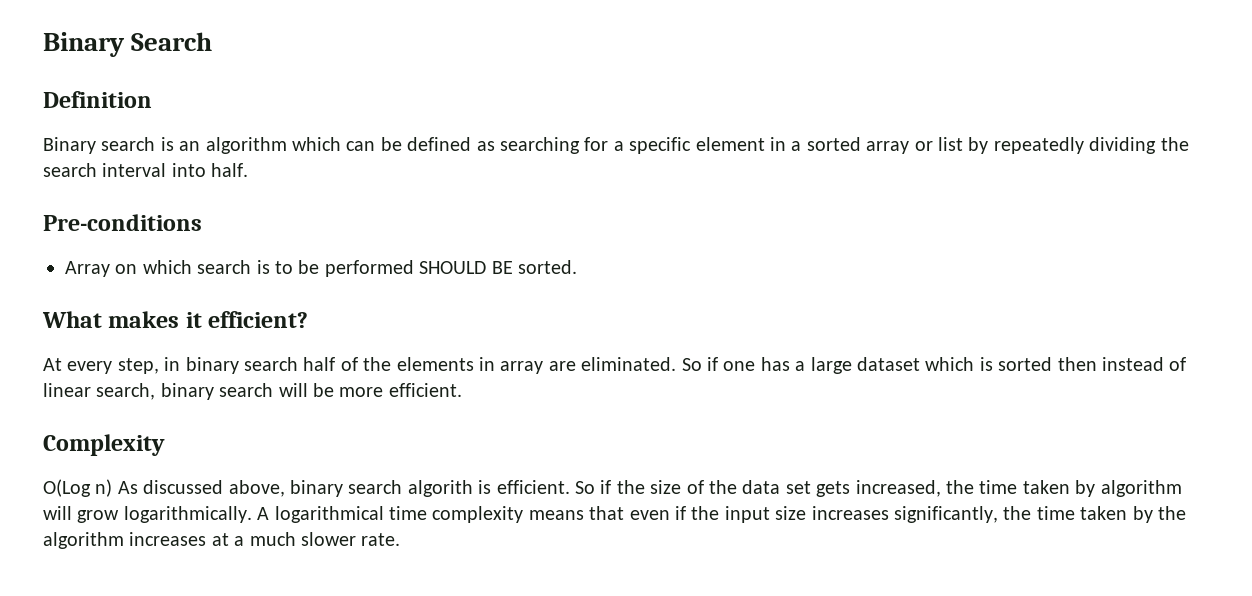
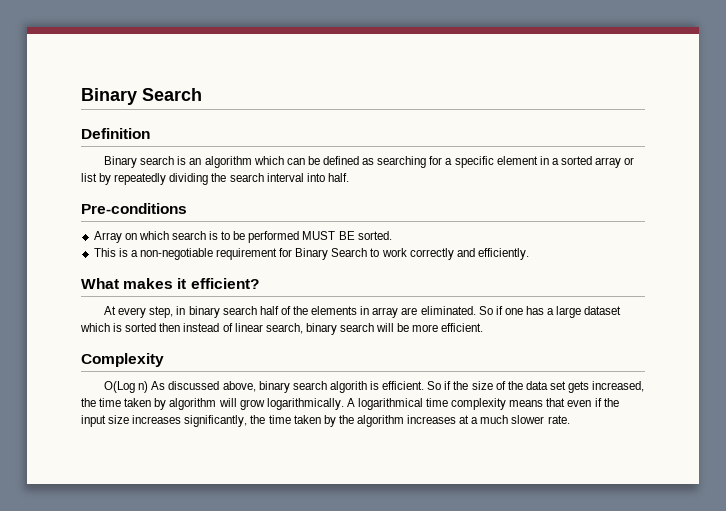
- Array on which search is to be performed SHOULD BE sorted.
+ Array on which search is to be performed MUST BE sorted.
+ This is a non-negotiable requirement for Binary Search to work correctly and efficiently.

